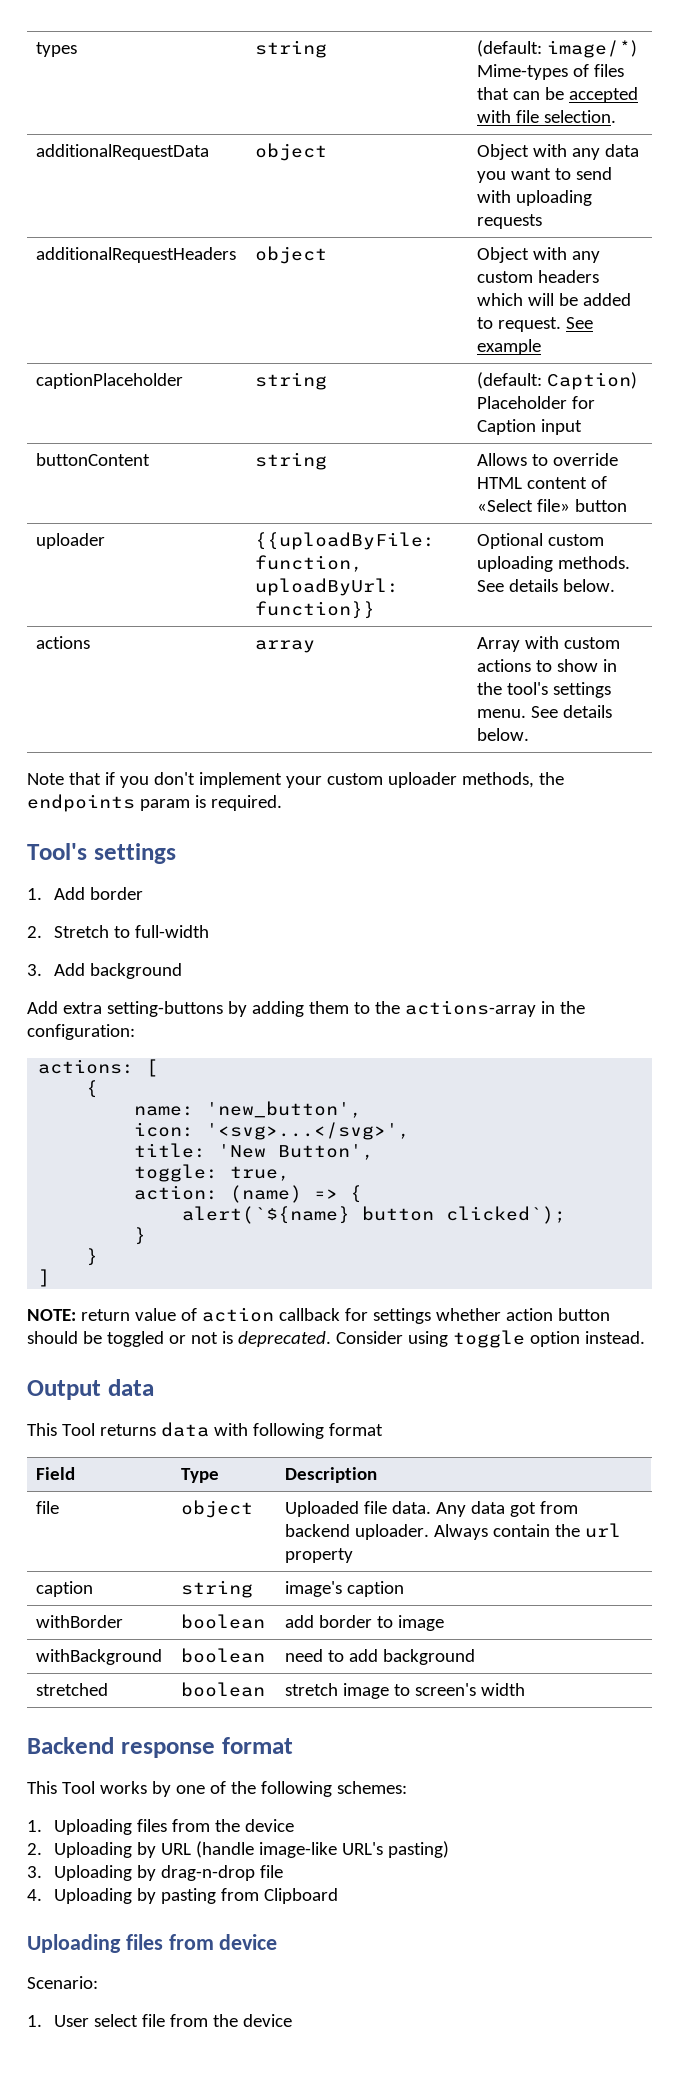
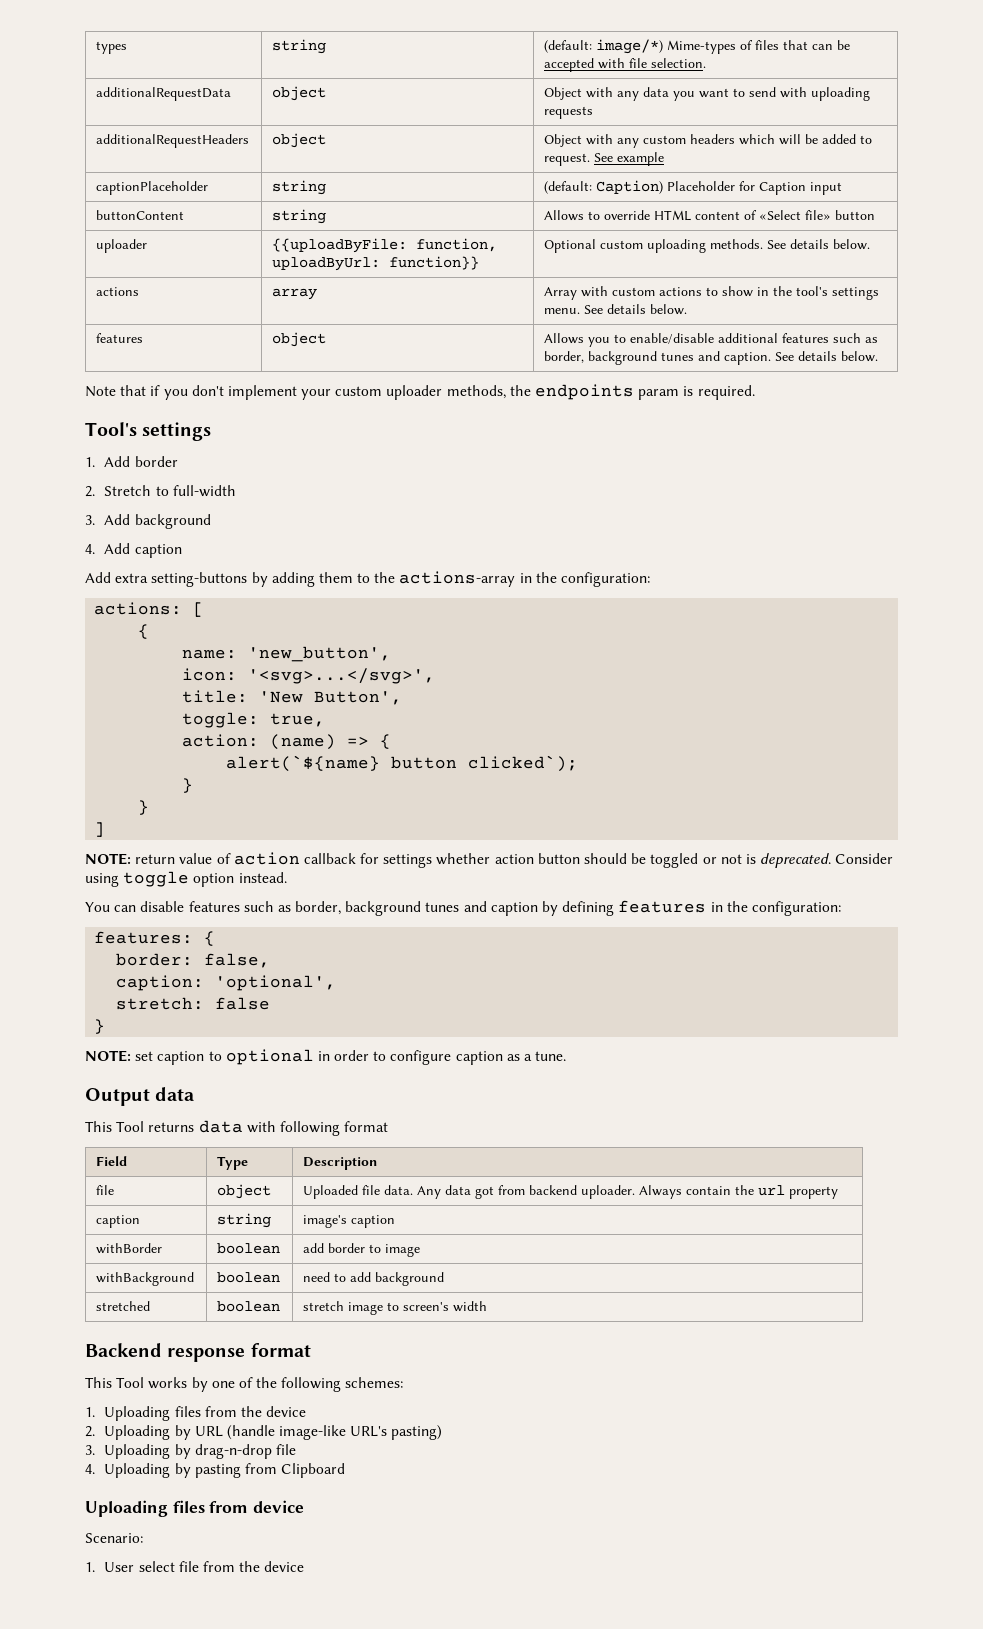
+ features | object | Allows you to enable/disable additional features such as border, background tunes and caption. See details below.
+ 4. Add caption
+ You can disable features such as border, background tunes and caption by defining features in the configuration:
+ features: {
+ border: false,
+ caption: 'optional',
+ stretch: false
+ }
+ NOTE: set caption to optional in order to configure caption as a tune.

